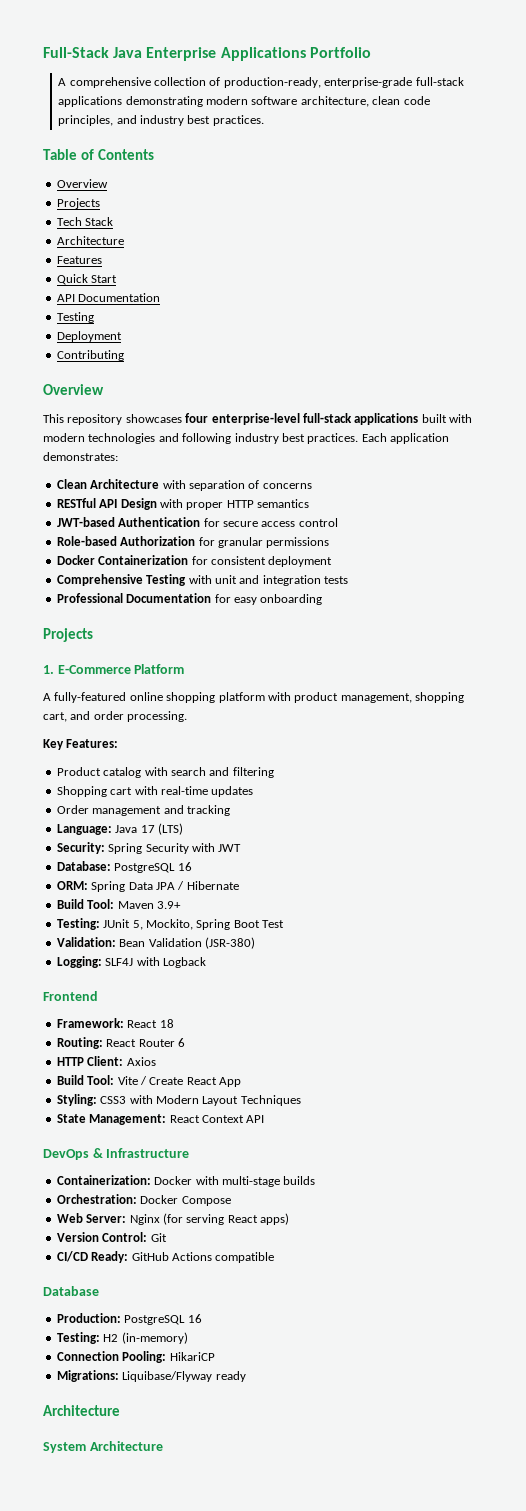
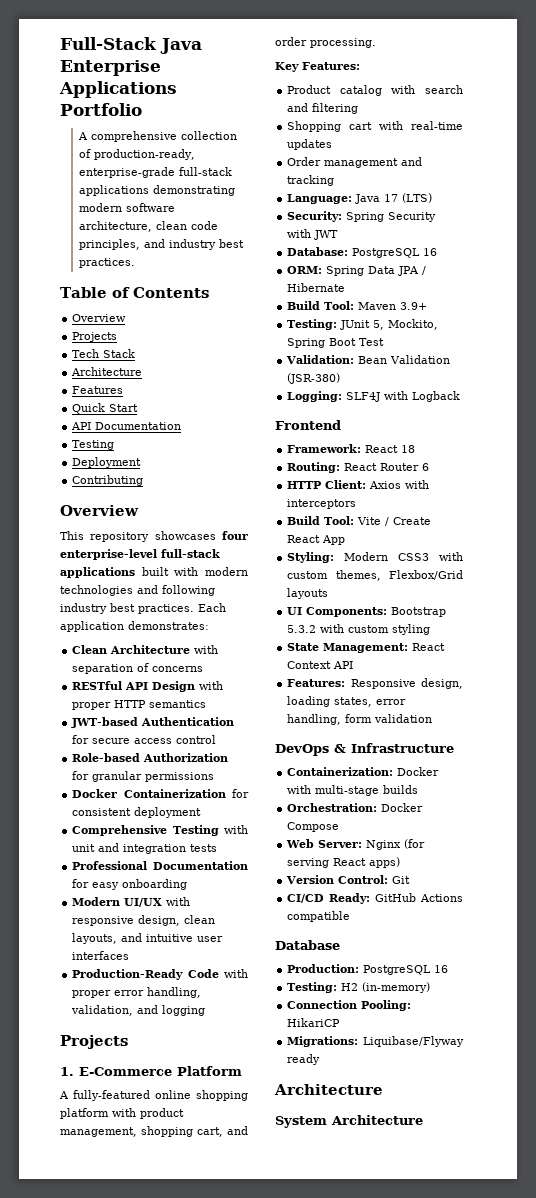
+ Modern UI/UX with responsive design, clean layouts, and intuitive user interfaces
+ Production-Ready Code with proper error handling, validation, and logging
- HTTP Client: Axios
+ HTTP Client: Axios with interceptors
- Styling: CSS3 with Modern Layout Techniques
+ Styling: Modern CSS3 with custom themes, Flexbox/Grid layouts
+ UI Components: Bootstrap 5.3.2 with custom styling
+ Features: Responsive design, loading states, error handling, form validation

